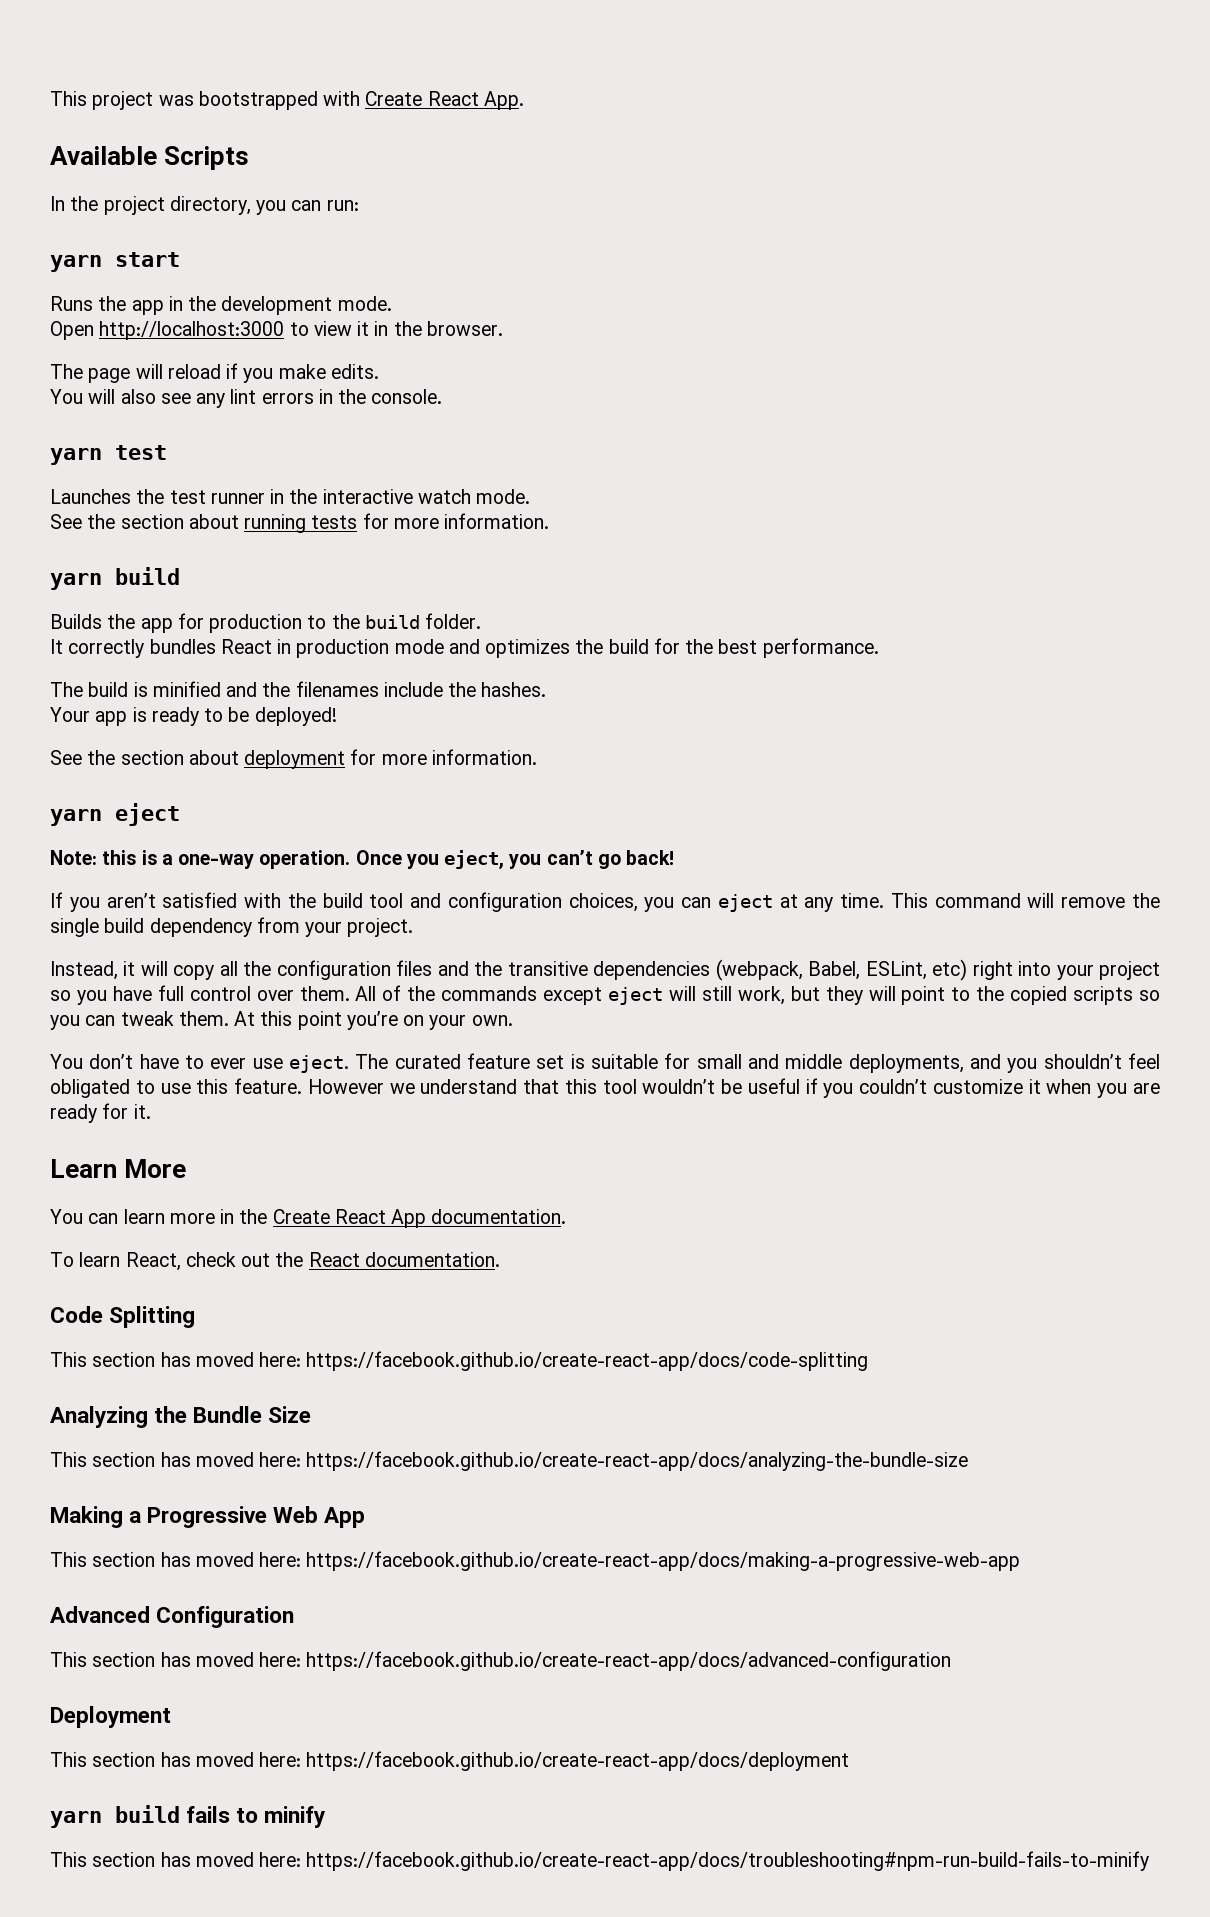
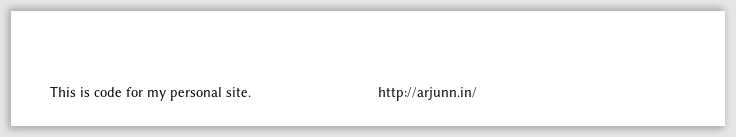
- This project was bootstrapped with Create React App.
- Available Scripts
- In the project directory, you can run:
- yarn start
- Runs the app in the development mode.
- Open http://localhost:3000 to view it in the browser.
- The page will reload if you make edits.
- You will also see any lint errors in the console.
- yarn test
- Launches the test runner in the interactive watch mode.
- See the section about running tests for more information.
- yarn build
- Builds the app for production to the build folder.
- It correctly bundles React in production mode and optimizes the build for the best performance.
- The build is minified and the filenames include the hashes.
- Your app is ready to be deployed!
- See the section about deployment for more information.
- yarn eject
- Note: this is a one-way operation. Once you eject, you can’t go back!
- If you aren’t satisfied with the build tool and configuration choices, you can eject at any time. This command will remove the single build dependency from your project.
- Instead, it will copy all the configuration files and the transitive dependencies (webpack, Babel, ESLint, etc) right into your project so you have full control over them. All of the commands except eject will still work, but they will point to the copied scripts so you can tweak them. At this point you’re on your own.
- You don’t have to ever use eject. The curated feature set is suitable for small and middle deployments, and you shouldn’t feel obligated to use this feature. However we understand that this tool wouldn’t be useful if you couldn’t customize it when you are ready for it.
- Learn More
- You can learn more in the Create React App documentation.
- To learn React, check out the React documentation.
- Code Splitting
- This section has moved here: https://facebook.github.io/create-react-app/docs/code-splitting
- Analyzing the Bundle Size
- This section has moved here: https://facebook.github.io/create-react-app/docs/analyzing-the-bundle-size
- Making a Progressive Web App
- This section has moved here: https://facebook.github.io/create-react-app/docs/making-a-progressive-web-app
- Advanced Configuration
- This section has moved here: https://facebook.github.io/create-react-app/docs/advanced-configuration
- Deployment
- This section has moved here: https://facebook.github.io/create-react-app/docs/deployment
- yarn build fails to minify
- This section has moved here: https://facebook.github.io/create-react-app/docs/troubleshooting#npm-run-build-fails-to-minify
+ This is code for my personal site. http://arjunn.in/

